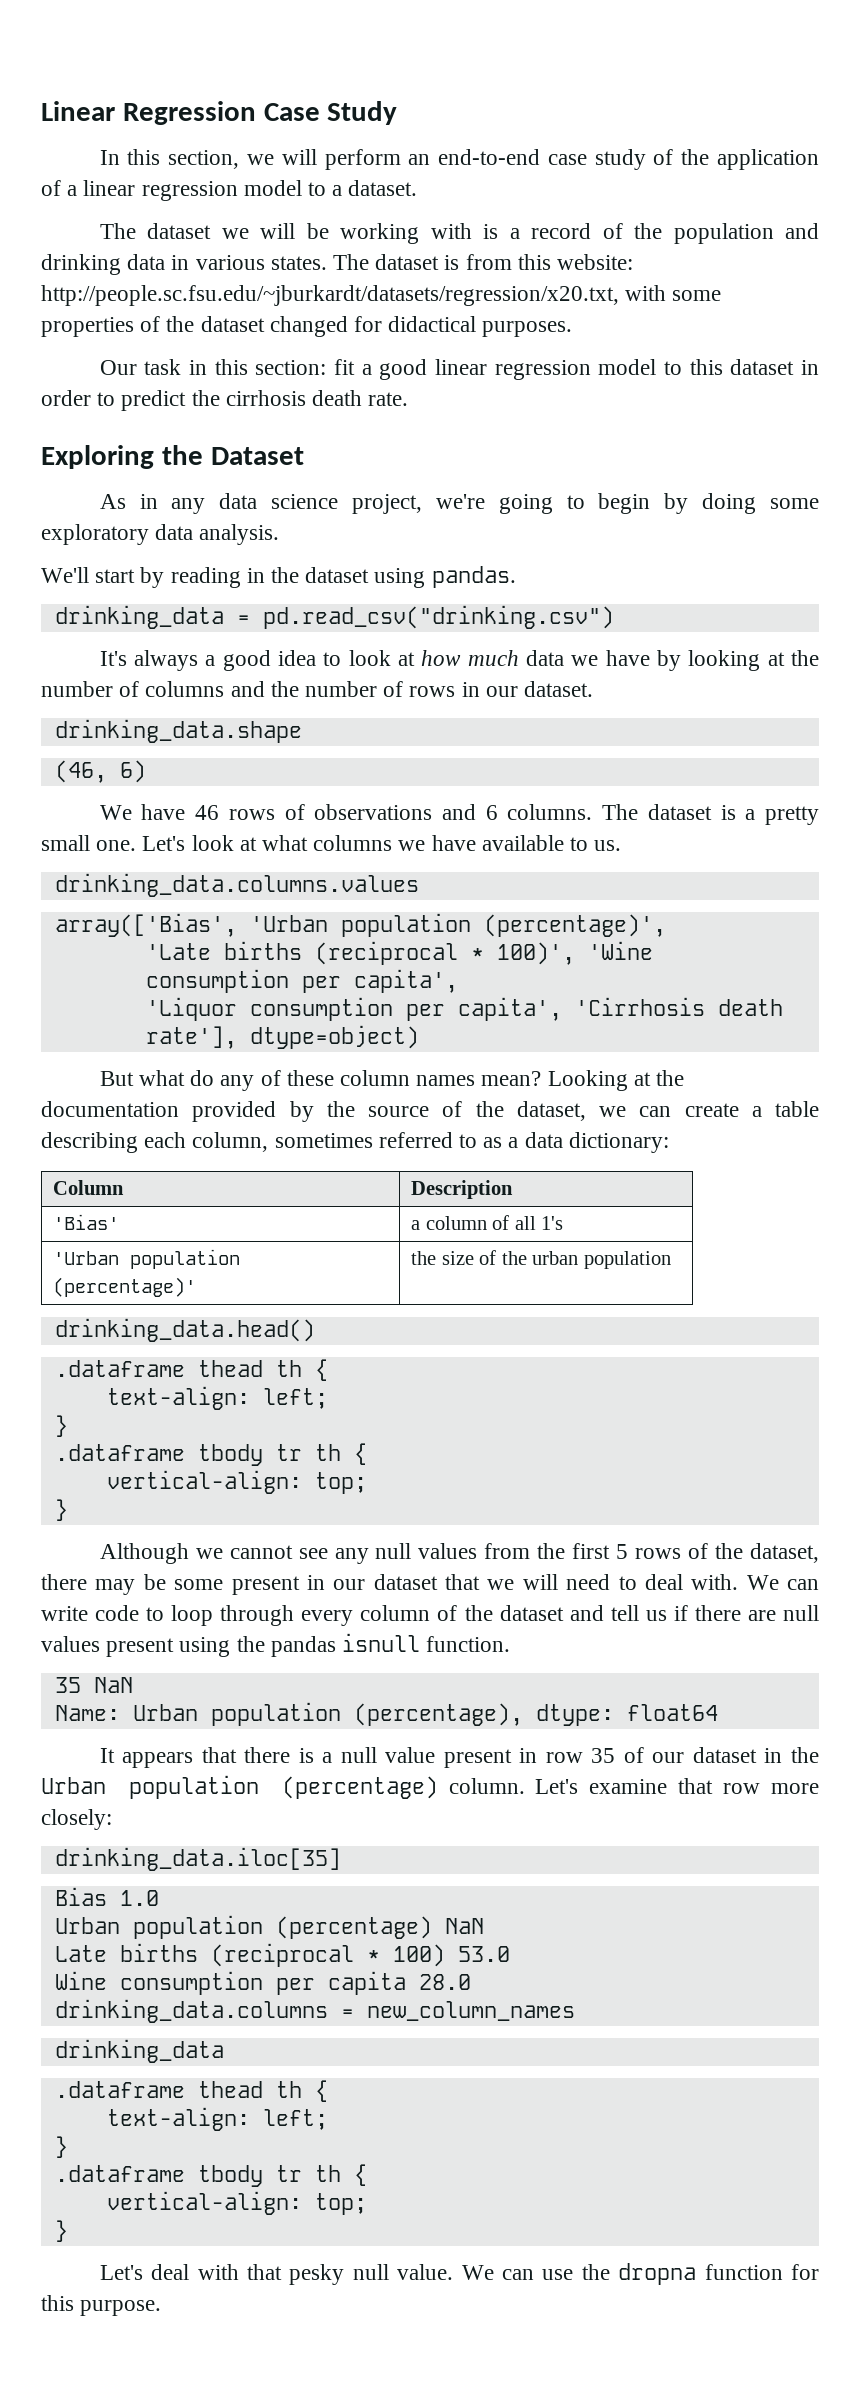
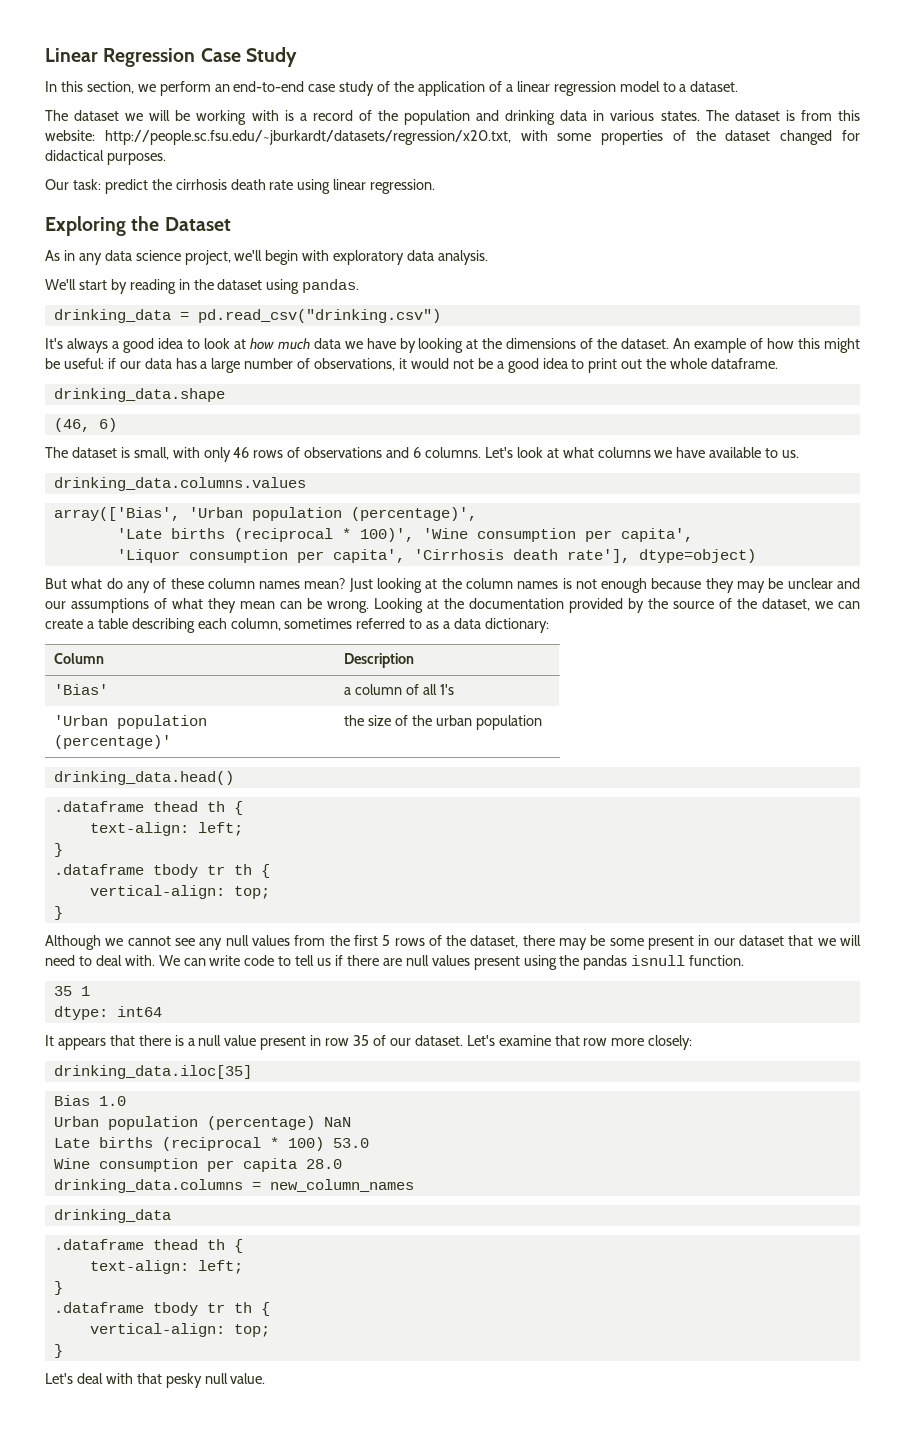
- In this section, we will perform an end-to-end case study of the application of a linear regression model to a dataset.
+ In this section, we perform an end-to-end case study of the application of a linear regression model to a dataset.
- Our task in this section: fit a good linear regression model to this dataset in order to predict the cirrhosis death rate.
+ Our task: predict the cirrhosis death rate using linear regression.
- As in any data science project, we're going to begin by doing some exploratory data analysis.
+ As in any data science project, we'll begin with exploratory data analysis.
- It's always a good idea to look at how much data we have by looking at the number of columns and the number of rows in our dataset.
+ It's always a good idea to look at how much data we have by looking at the dimensions of the dataset. An example of how this might be useful: if our data has a large number of observations, it would not be a good idea to print out the whole dataframe.
  drinking_data.shape
  (46, 6)
- We have 46 rows of observations and 6 columns.
+ The dataset is small, with only 46 rows of observations and 6 columns.
- The dataset is a pretty small one.
+ Just looking at the column names is not enough because they may be unclear and our assumptions of what they mean can be wrong.
- We can write code to loop through every column of the dataset and tell us if there are null values present using the pandas isnull function.
+ We can write code to tell us if there are null values present using the pandas isnull function.
- 35 NaN
- Name: Urban population (percentage), dtype: float64
+ 35 1
+ dtype: int64
- It appears that there is a null value present in row 35 of our dataset in the Urban population (percentage) column.
+ It appears that there is a null value present in row 35 of our dataset.
- We can use the dropna function for this purpose.

